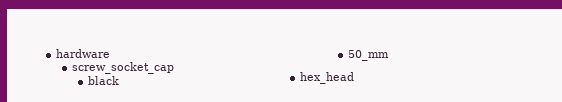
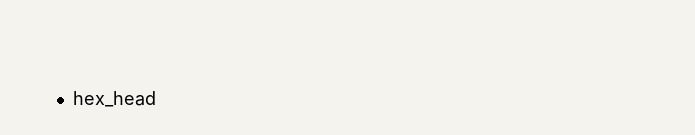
- hardware
- screw_socket_cap
- black
- 50_mm

